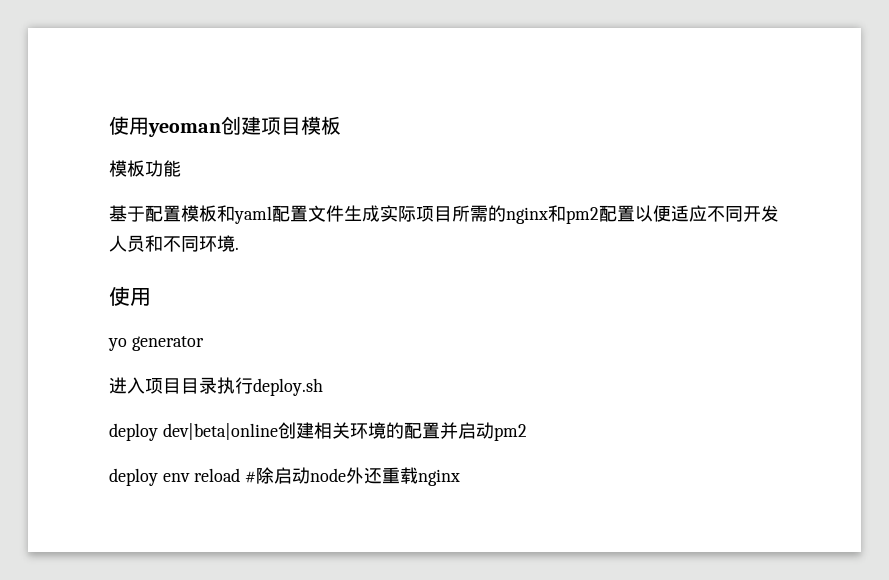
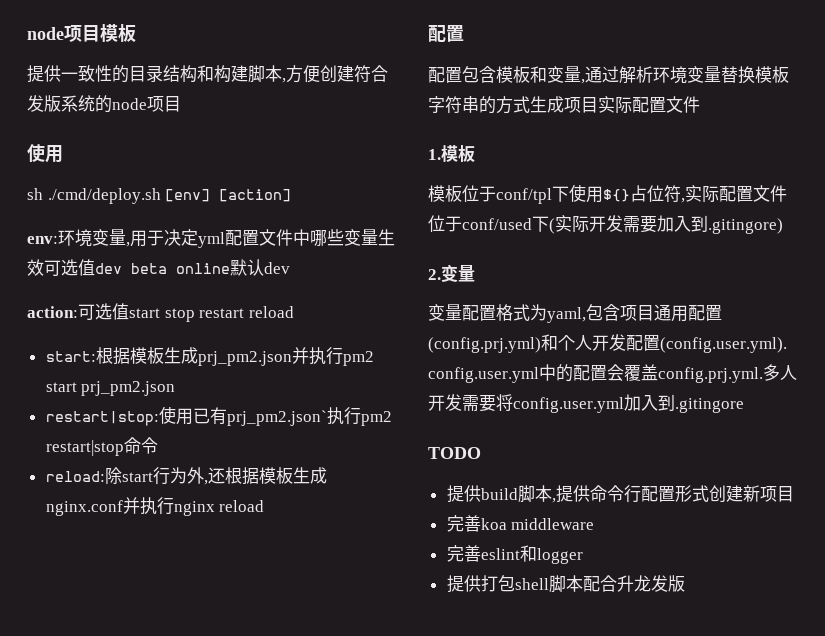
- 使用yeoman创建项目模板
+ node项目模板
- 模板功能
- 基于配置模板和yaml配置文件生成实际项目所需的nginx和pm2配置以便适应不同开发人员和不同环境.
+ 提供一致性的目录结构和构建脚本,方便创建符合发版系统的node项目
  使用
- yo generator
- 进入项目目录执行deploy.sh
- deploy dev|beta|online创建相关环境的配置并启动pm2
- deploy env reload #除启动node外还重载nginx
+ sh ./cmd/deploy.sh [env] [action]
+ env:环境变量,用于决定yml配置文件中哪些变量生效可选值dev beta online默认dev
+ action:可选值start stop restart reload
+ start:根据模板生成prj_pm2.json并执行pm2 start prj_pm2.json
+ restart|stop:使用已有prj_pm2.json`执行pm2 restart|stop命令
+ reload:除start行为外,还根据模板生成nginx.conf并执行nginx reload
+ 配置
+ 配置包含模板和变量,通过解析环境变量替换模板字符串的方式生成项目实际配置文件
+ 1.模板
+ 模板位于conf/tpl下使用${}占位符,实际配置文件位于conf/used下(实际开发需要加入到.gitingore)
+ 2.变量
+ 变量配置格式为yaml,包含项目通用配置(config.prj.yml)和个人开发配置(config.user.yml). config.user.yml中的配置会覆盖config.prj.yml.多人开发需要将config.user.yml加入到.gitingore
+ TODO
+ 提供build脚本,提供命令行配置形式创建新项目
+ 完善koa middleware
+ 完善eslint和logger
+ 提供打包shell脚本配合升龙发版

